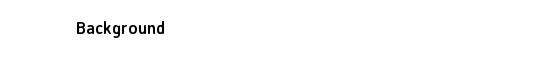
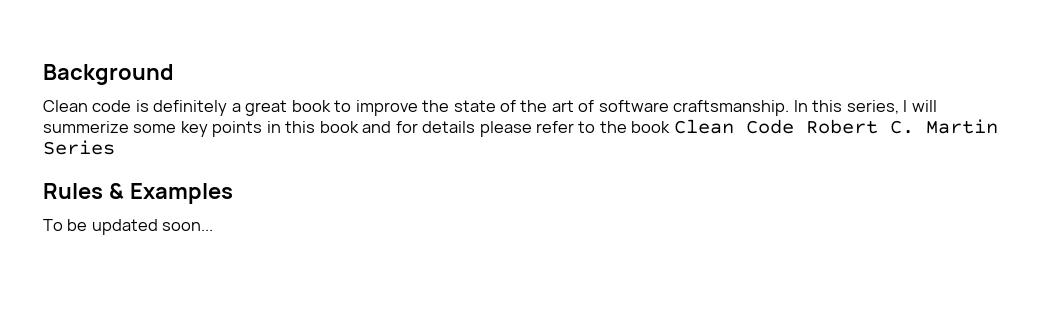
+ Clean code is definitely a great book to improve the state of the art of software craftsmanship. In this series, I will summerize some key points in this book and for details please refer to the book Clean Code Robert C. Martin Series
+ Rules & Examples
+ To be updated soon...

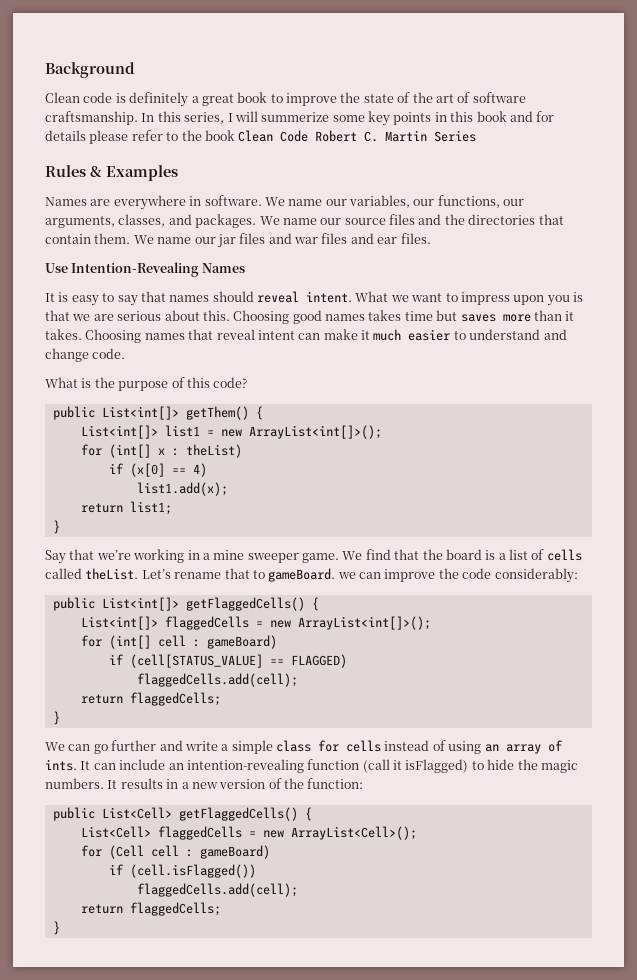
- To be updated soon...
+ Names are everywhere in software. We name our variables, our functions, our arguments, classes, and packages. We name our source files and the directories that contain them. We name our jar files and war files and ear files.
+ Use Intention-Revealing Names
+ It is easy to say that names should reveal intent. What we want to impress upon you is that we are serious about this. Choosing good names takes time but saves more than it takes. Choosing names that reveal intent can make it much easier to understand and change code.
+ What is the purpose of this code?
+ public List<int[]> getThem() {
+ List<int[]> list1 = new ArrayList<int[]>();
+ for (int[] x : theList)
+ if (x[0] == 4)
+ list1.add(x);
+ return list1;
+ }
+ Say that we’re working in a mine sweeper game. We find that the board is a list of cells called theList. Let’s rename that to gameBoard. we can improve the code considerably:
+ public List<int[]> getFlaggedCells() {
+ List<int[]> flaggedCells = new ArrayList<int[]>();
+ for (int[] cell : gameBoard)
+ if (cell[STATUS_VALUE] == FLAGGED)
+ flaggedCells.add(cell);
+ return flaggedCells;
+ }
+ We can go further and write a simple class for cells instead of using an array of ints. It can include an intention-revealing function (call it isFlagged) to hide the magic numbers. It results in a new version of the function:
+ public List<Cell> getFlaggedCells() {
+ List<Cell> flaggedCells = new ArrayList<Cell>();
+ for (Cell cell : gameBoard)
+ if (cell.isFlagged())
+ flaggedCells.add(cell);
+ return flaggedCells;
+ }

